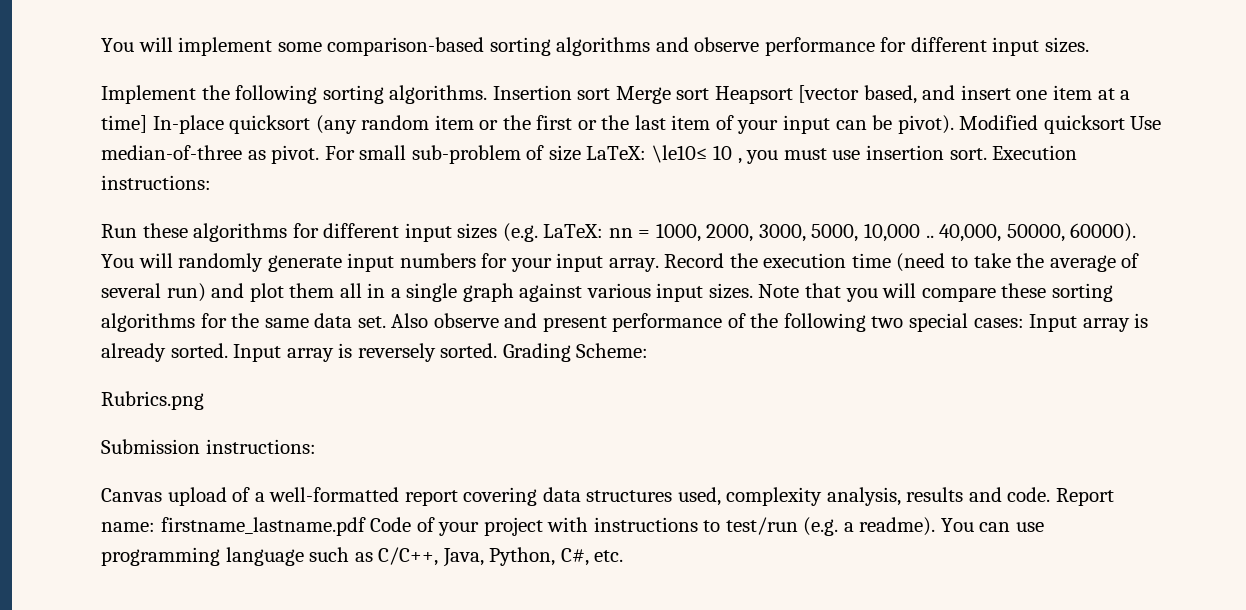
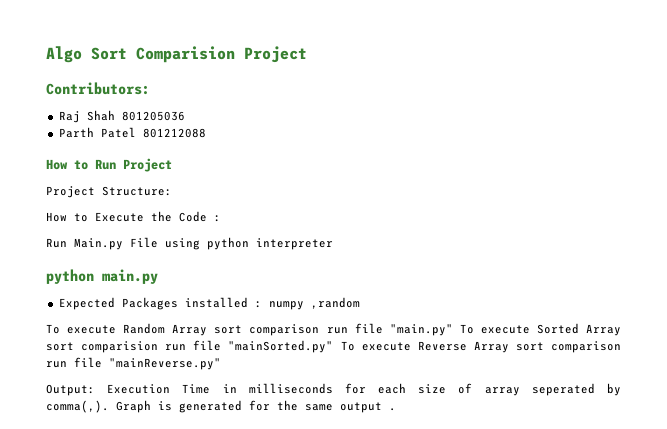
- You will implement some comparison-based sorting algorithms and observe performance for different input sizes.
- Implement the following sorting algorithms. Insertion sort Merge sort Heapsort [vector based, and insert one item at a time] In-place quicksort (any random item or the first or the last item of your input can be pivot). Modified quicksort Use median-of-three as pivot. For small sub-problem of size LaTeX: \le10≤ 10 , you must use insertion sort. Execution instructions:
- Run these algorithms for different input sizes (e.g. LaTeX: nn = 1000, 2000, 3000, 5000, 10,000 .. 40,000, 50000, 60000). You will randomly generate input numbers for your input array. Record the execution time (need to take the average of several run) and plot them all in a single graph against various input sizes. Note that you will compare these sorting algorithms for the same data set. Also observe and present performance of the following two special cases: Input array is already sorted. Input array is reversely sorted. Grading Scheme:
- Rubrics.png
- Submission instructions:
- Canvas upload of a well-formatted report covering data structures used, complexity analysis, results and code. Report name: firstname_lastname.pdf Code of your project with instructions to test/run (e.g. a readme). You can use programming language such as C/C++, Java, Python, C#, etc.
+ Algo Sort Comparision Project
+ Contributors:
+ Raj Shah 801205036
+ Parth Patel 801212088
+ How to Run Project
+ Project Structure:
+ How to Execute the Code :
+ Run Main.py File using python interpreter
+ python main.py
+ Expected Packages installed : numpy ,random
+ To execute Random Array sort comparison run file "main.py" To execute Sorted Array sort comparision run file "mainSorted.py" To execute Reverse Array sort comparison run file "mainReverse.py"
+ Output: Execution Time in milliseconds for each size of array seperated by comma(,). Graph is generated for the same output .

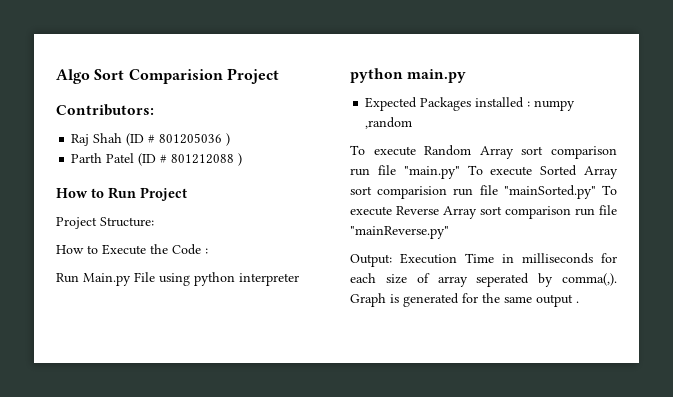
- Raj Shah 801205036
+ Raj Shah (ID # 801205036 )
- Parth Patel 801212088
+ Parth Patel (ID # 801212088 )

